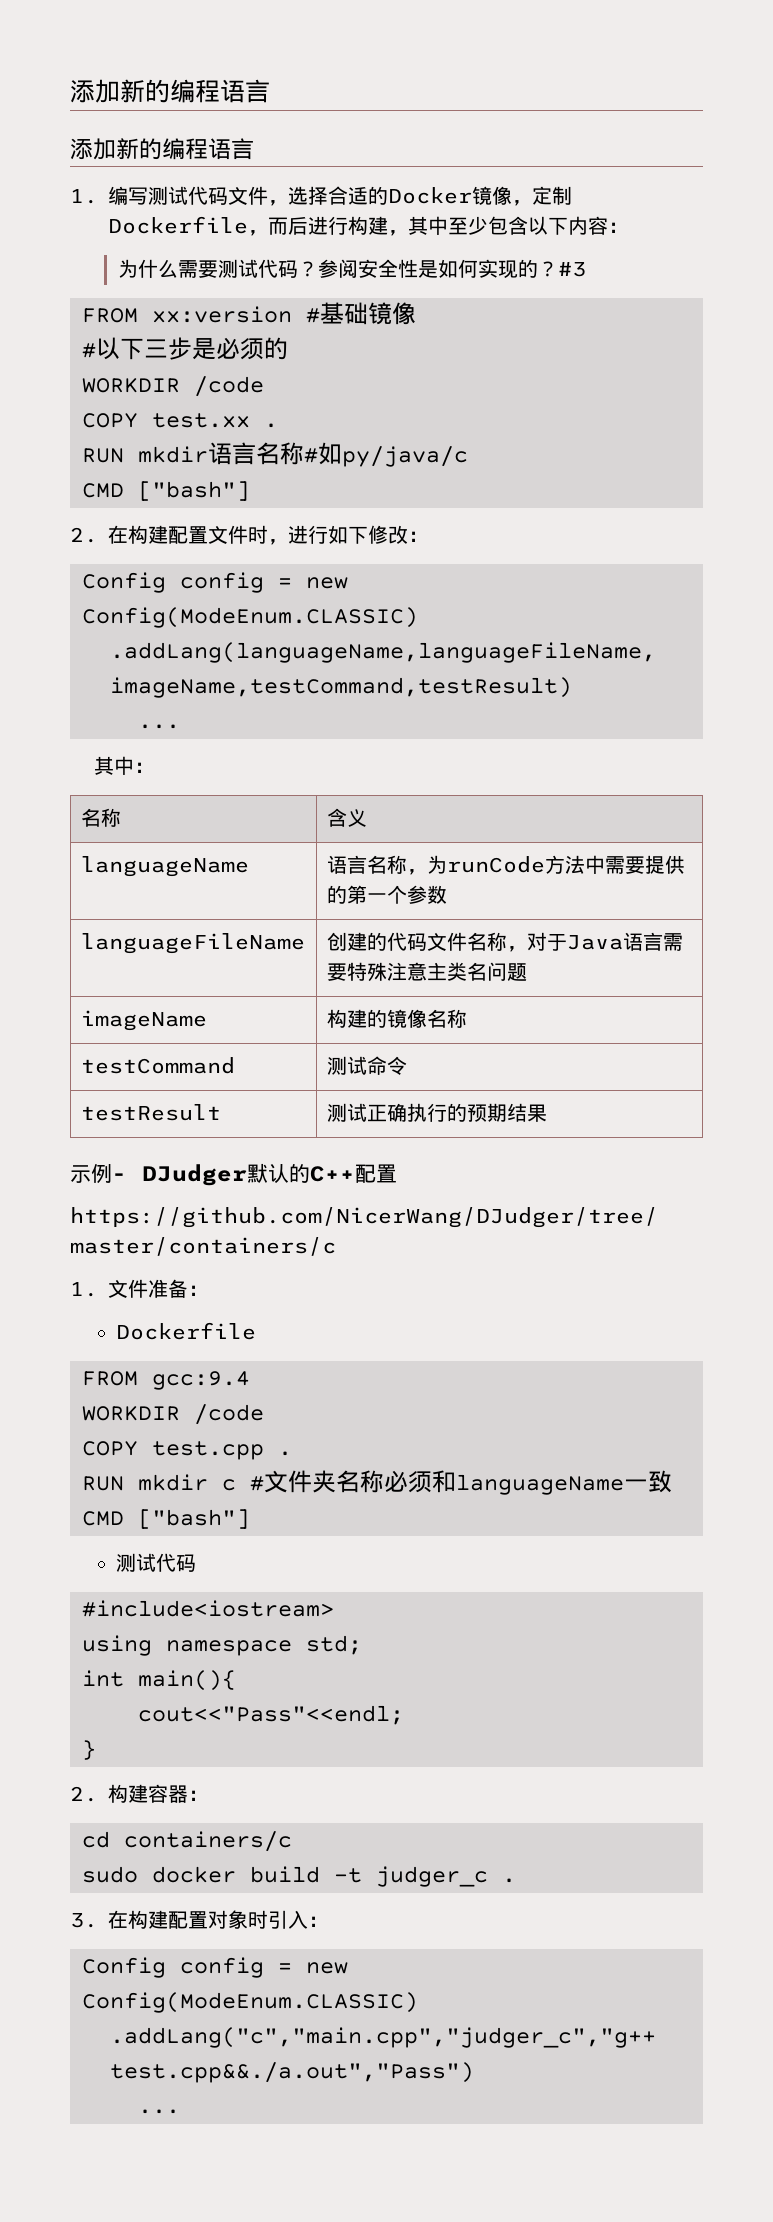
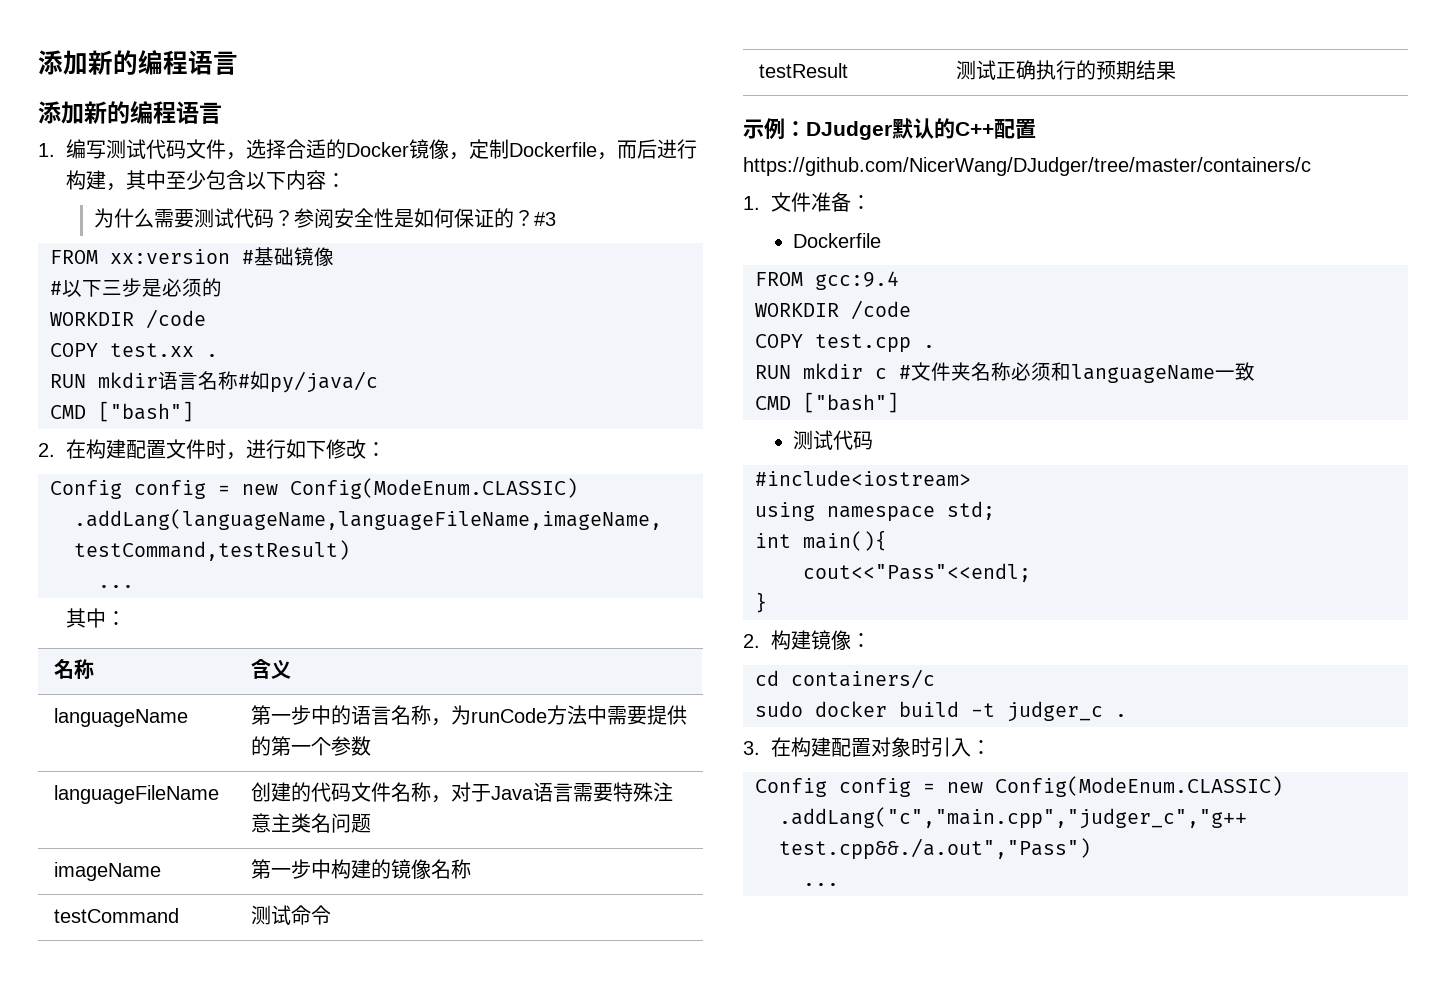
- 参阅安全性是如何实现的？
+ 参阅安全性是如何保证的？
- languageName | 语言名称，为runCode方法中需要提供的第一个参数
+ languageName | 第一步中的语言名称，为runCode方法中需要提供的第一个参数
- imageName | 构建的镜像名称
+ imageName | 第一步中构建的镜像名称
- 示例- DJudger默认的C++配置
+ 示例：DJudger默认的C++配置
- 2.构建容器：
+ 2.构建镜像：

